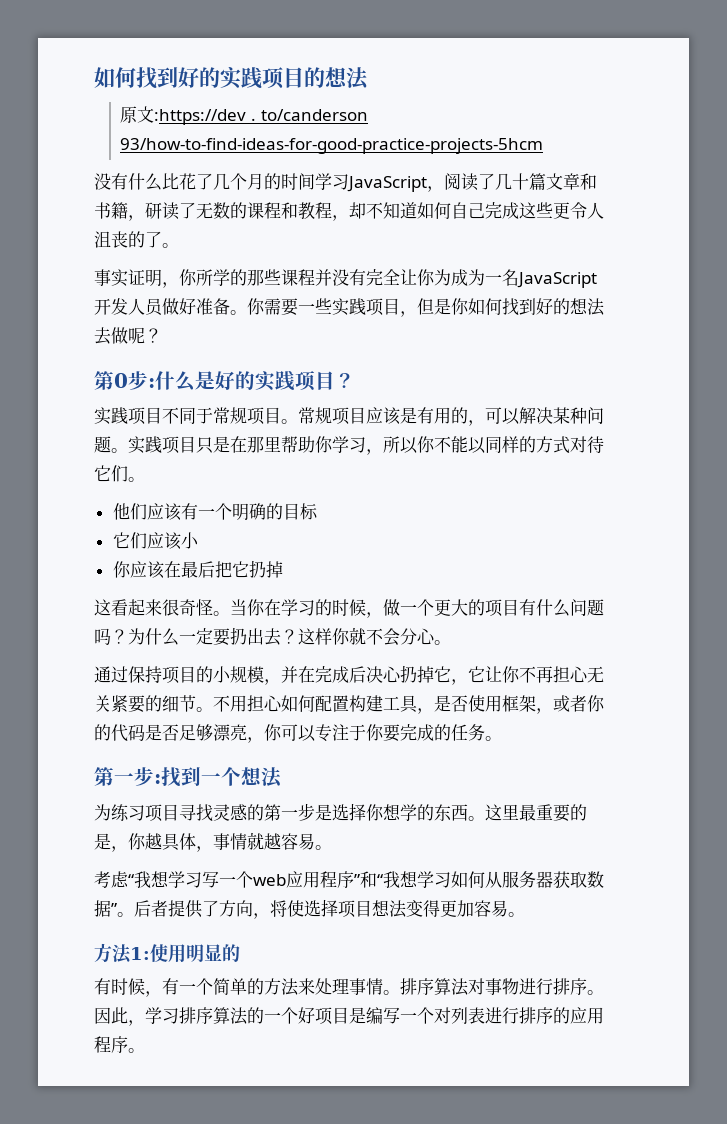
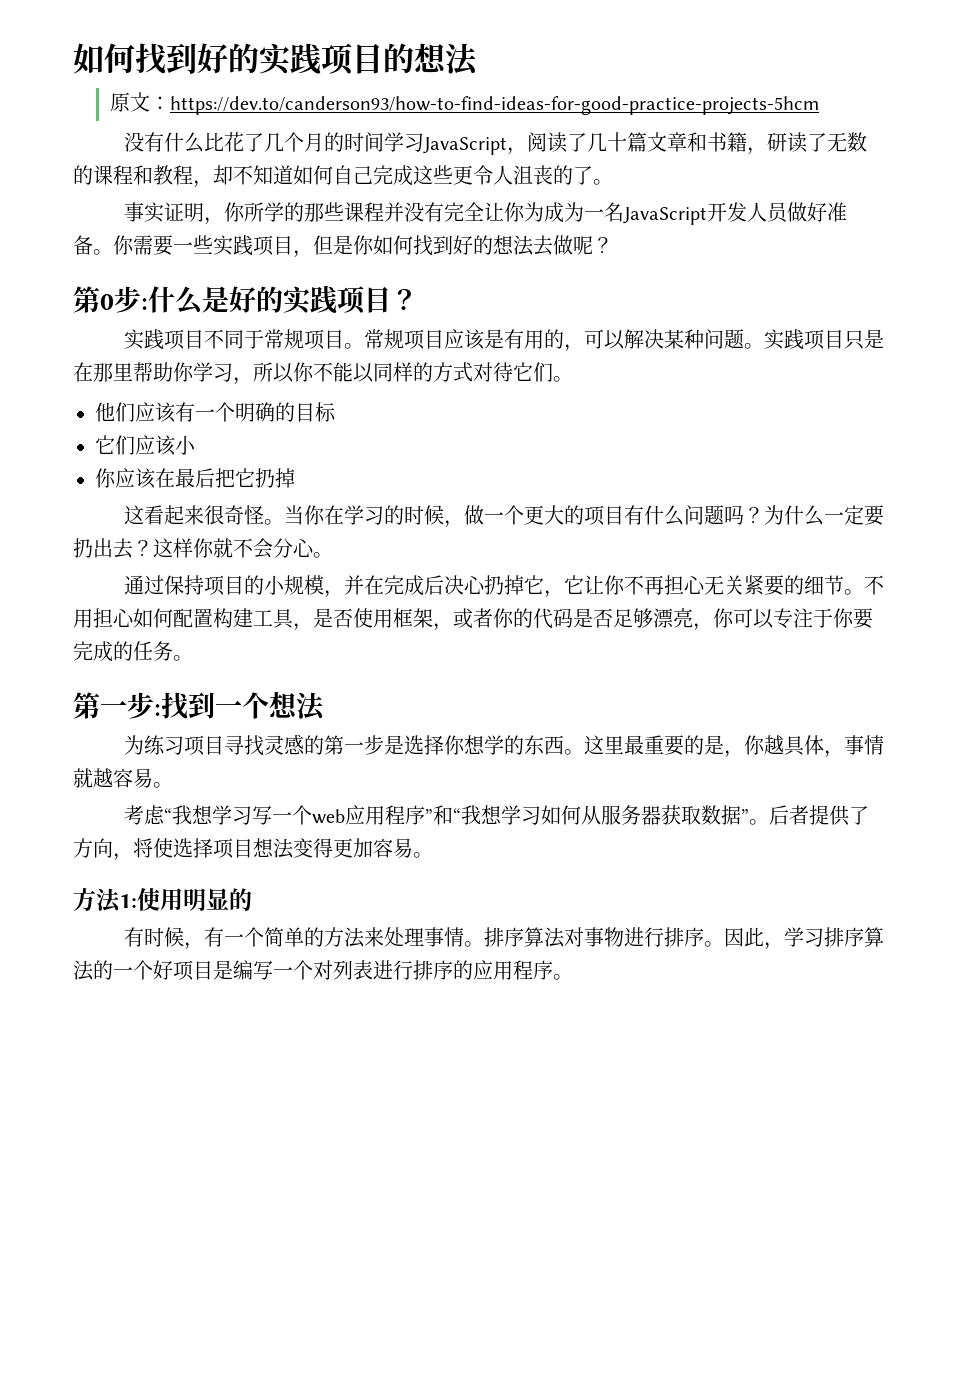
- 原文:https://dev . to/canderson 93/how-to-find-ideas-for-good-practice-projects-5hcm
+ 原文：https://dev.to/canderson93/how-to-find-ideas-for-good-practice-projects-5hcm

